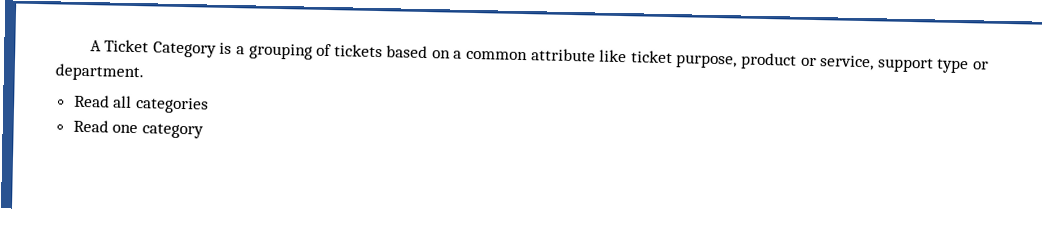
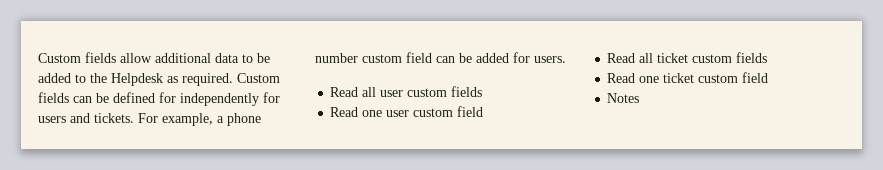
- A Ticket Category is a grouping of tickets based on a common attribute like ticket purpose, product or service, support type or department.
- Read all categories
- Read one category
+ Custom fields allow additional data to be added to the Helpdesk as required. Custom fields can be defined for independently for users and tickets. For example, a phone number custom field can be added for users.
+ Read all user custom fields
+ Read one user custom field
+ Read all ticket custom fields
+ Read one ticket custom field
+ Notes

